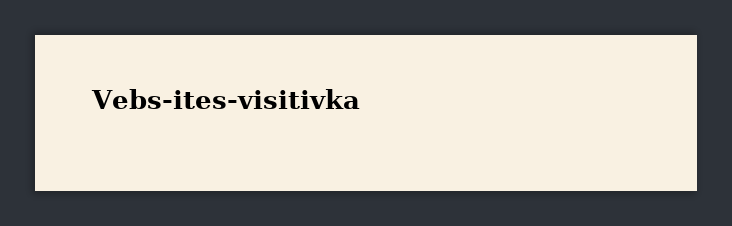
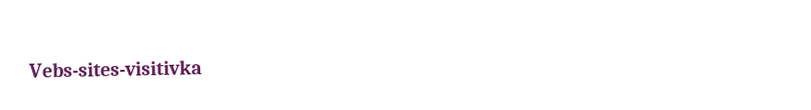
- Vebs-ites-visitivka
+ Vebs-sites-visitivka

